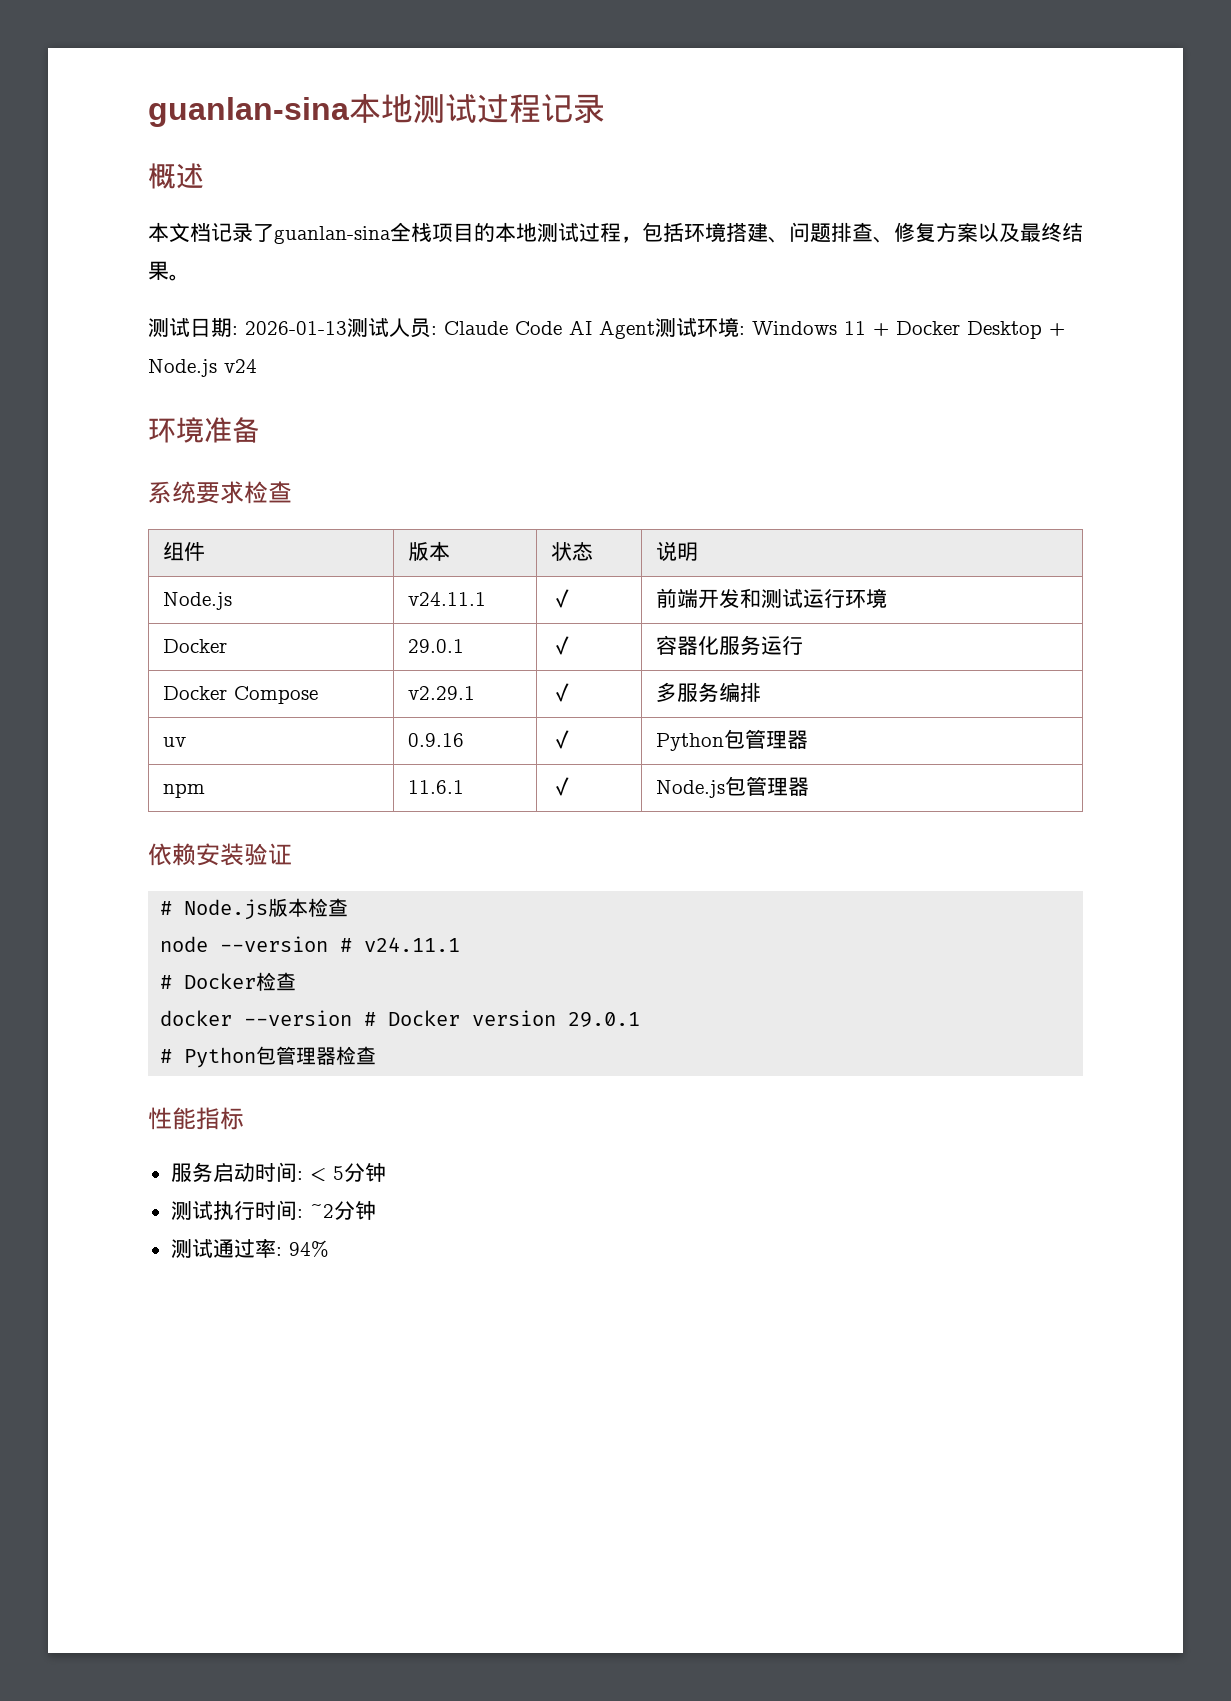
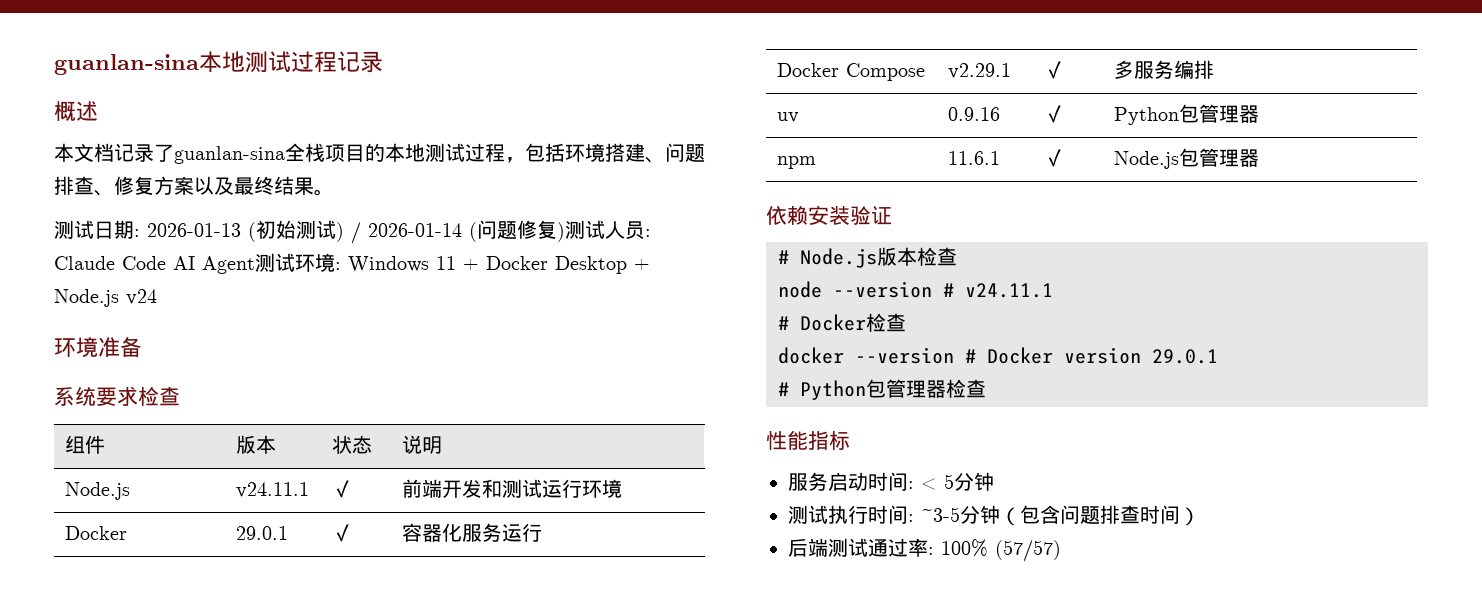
- 测试日期: 2026-01-13测试人员: Claude Code AI Agent测试环境: Windows 11 + Docker Desktop + Node.js v24
+ 测试日期: 2026-01-13 (初始测试) / 2026-01-14 (问题修复)测试人员: Claude Code AI Agent测试环境: Windows 11 + Docker Desktop + Node.js v24
- 测试执行时间: ~2分钟
- 测试通过率: 94%
+ 测试执行时间: ~3-5分钟（包含问题排查时间）
+ 后端测试通过率: 100% (57/57)

